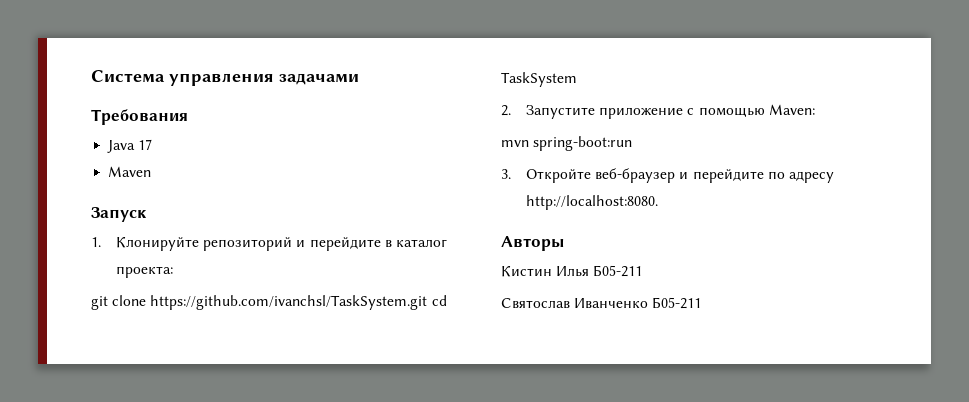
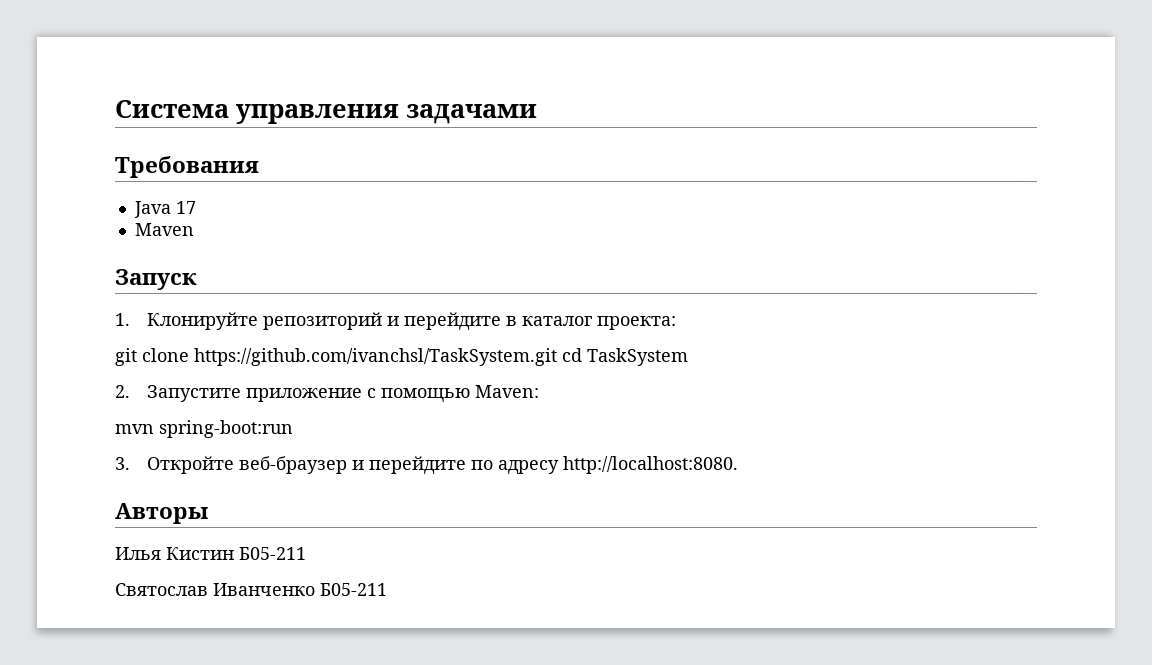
- Кистин Илья Б05-211
+ Илья Кистин Б05-211

